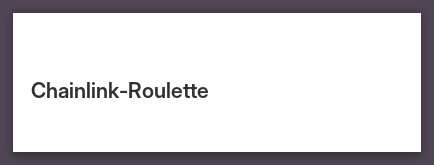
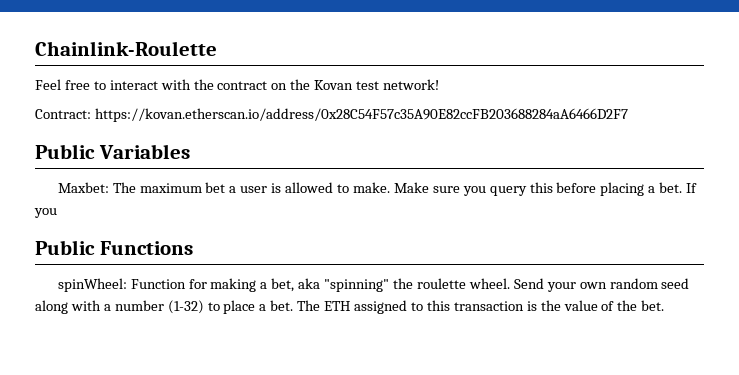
+ Feel free to interact with the contract on the Kovan test network!
+ Contract: https://kovan.etherscan.io/address/0x28C54F57c35A90E82ccFB203688284aA6466D2F7
+ Public Variables
+ Maxbet: The maximum bet a user is allowed to make. Make sure you query this before placing a bet. If you
+ Public Functions
+ spinWheel: Function for making a bet, aka "spinning" the roulette wheel. Send your own random seed along with a number (1-32) to place a bet. The ETH assigned to this transaction is the value of the bet.

